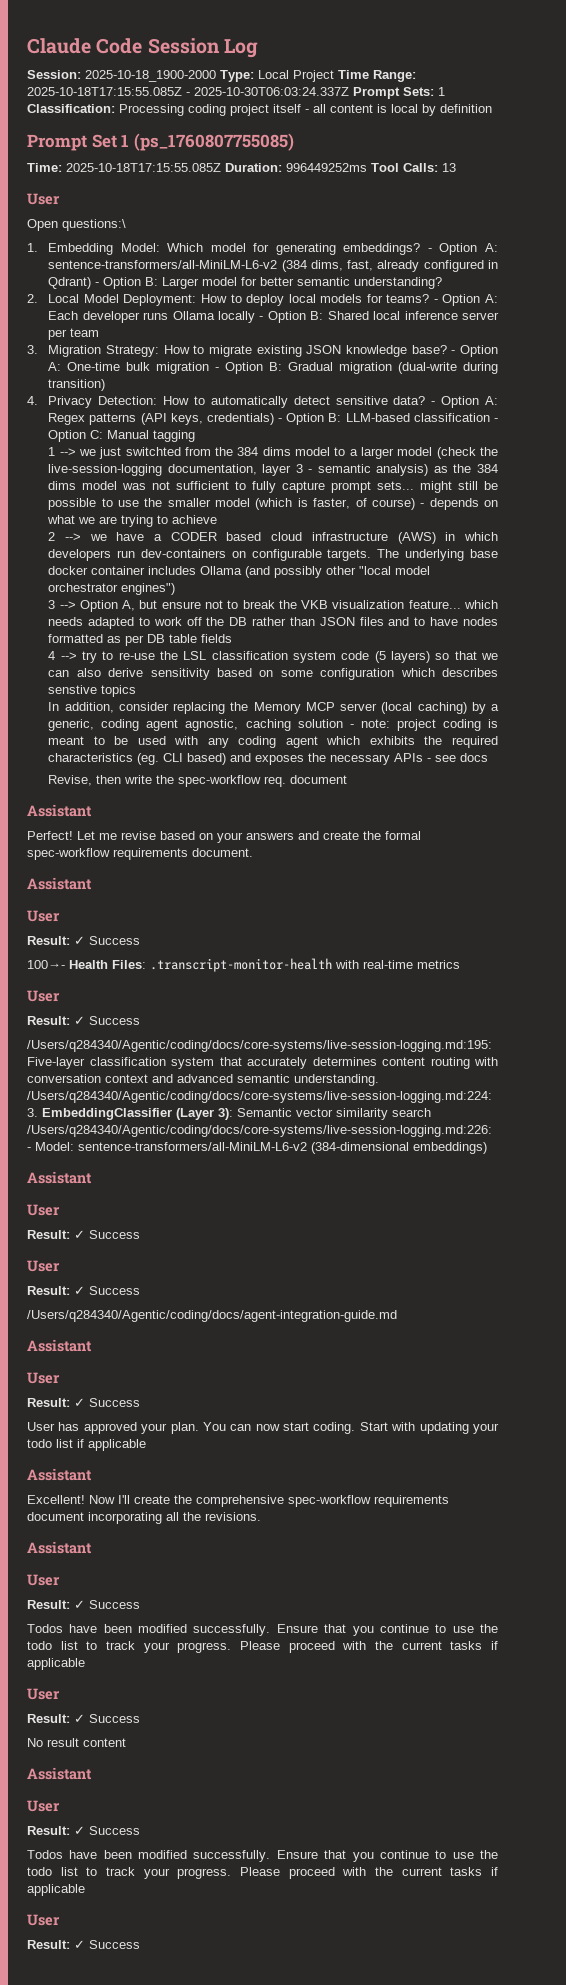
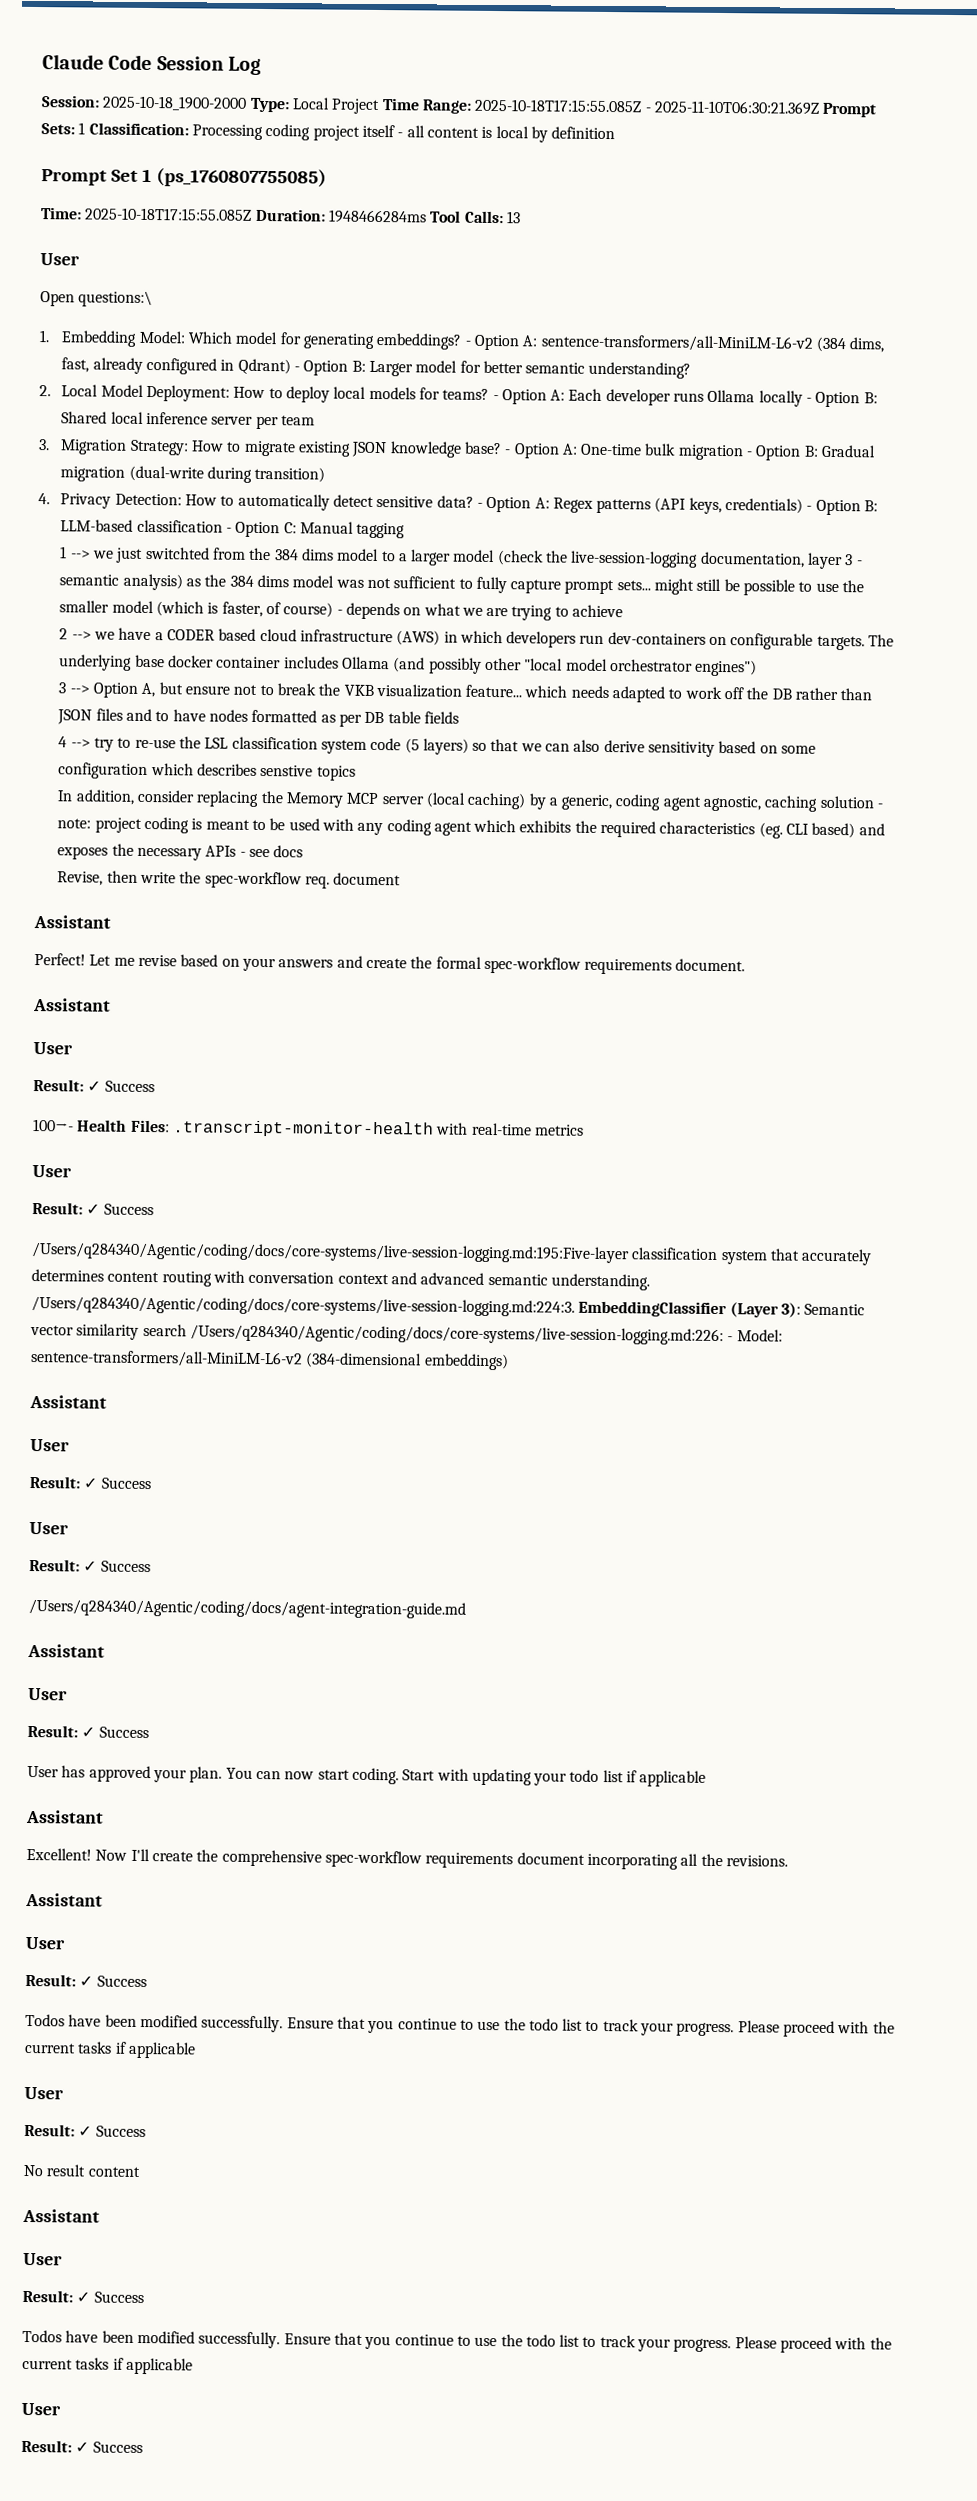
- Session: 2025-10-18_1900-2000 Type: Local Project Time Range: 2025-10-18T17:15:55.085Z - 2025-10-30T06:03:24.337Z Prompt Sets: 1 Classification: Processing coding project itself - all content is local by definition
+ Session: 2025-10-18_1900-2000 Type: Local Project Time Range: 2025-10-18T17:15:55.085Z - 2025-11-10T06:30:21.369Z Prompt Sets: 1 Classification: Processing coding project itself - all content is local by definition
- Time: 2025-10-18T17:15:55.085Z Duration: 996449252ms Tool Calls: 13
+ Time: 2025-10-18T17:15:55.085Z Duration: 1948466284ms Tool Calls: 13

